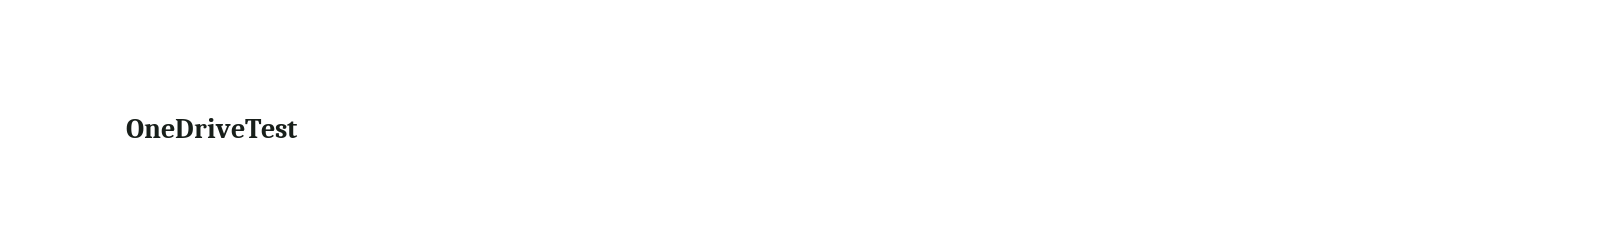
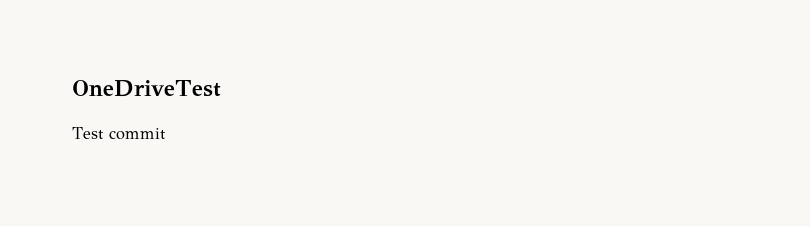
+ Test commit

